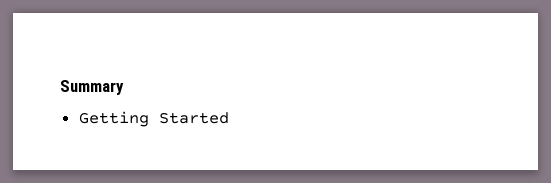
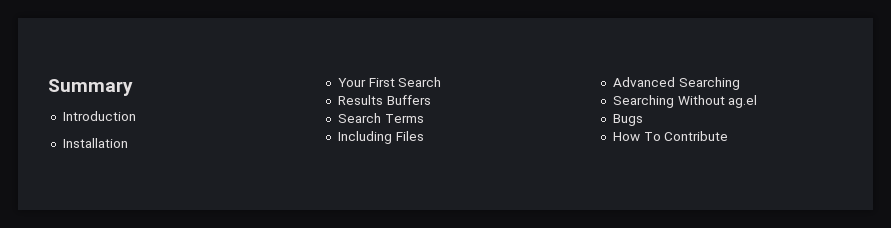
- Getting Started
+ Introduction
+ Installation
+ Your First Search
+ Results Buffers
+ Search Terms
+ Including Files
+ Advanced Searching
+ Searching Without ag.el
+ Bugs
+ How To Contribute

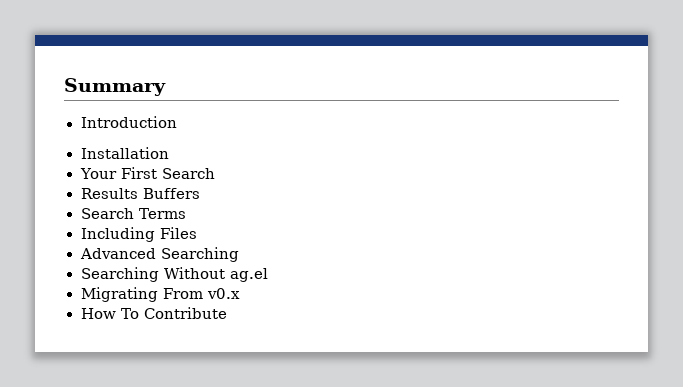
- Bugs
+ Migrating From v0.x

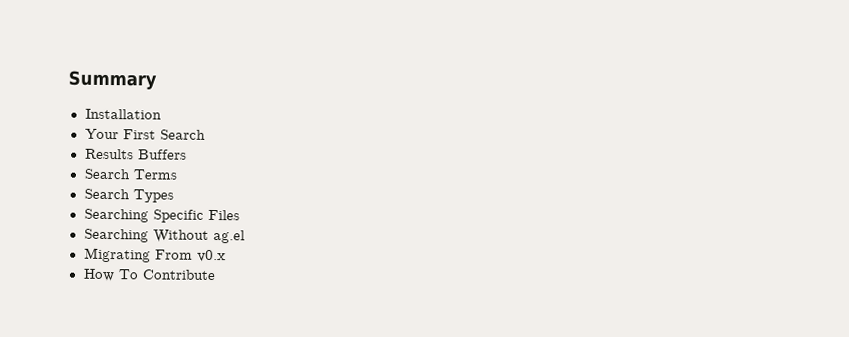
- Introduction
- Including Files
+ Search Types
+ Searching Specific Files
- Advanced Searching

